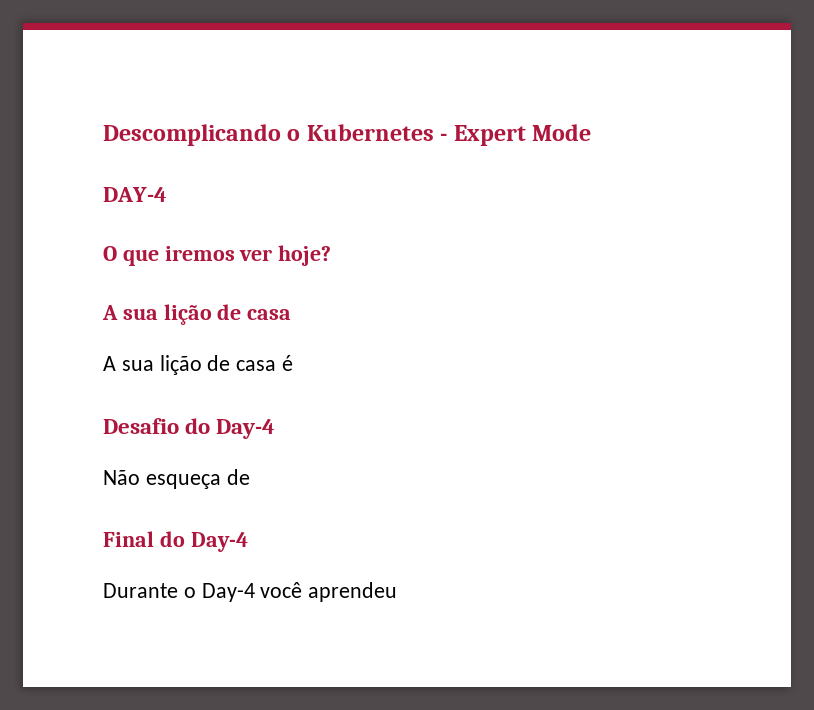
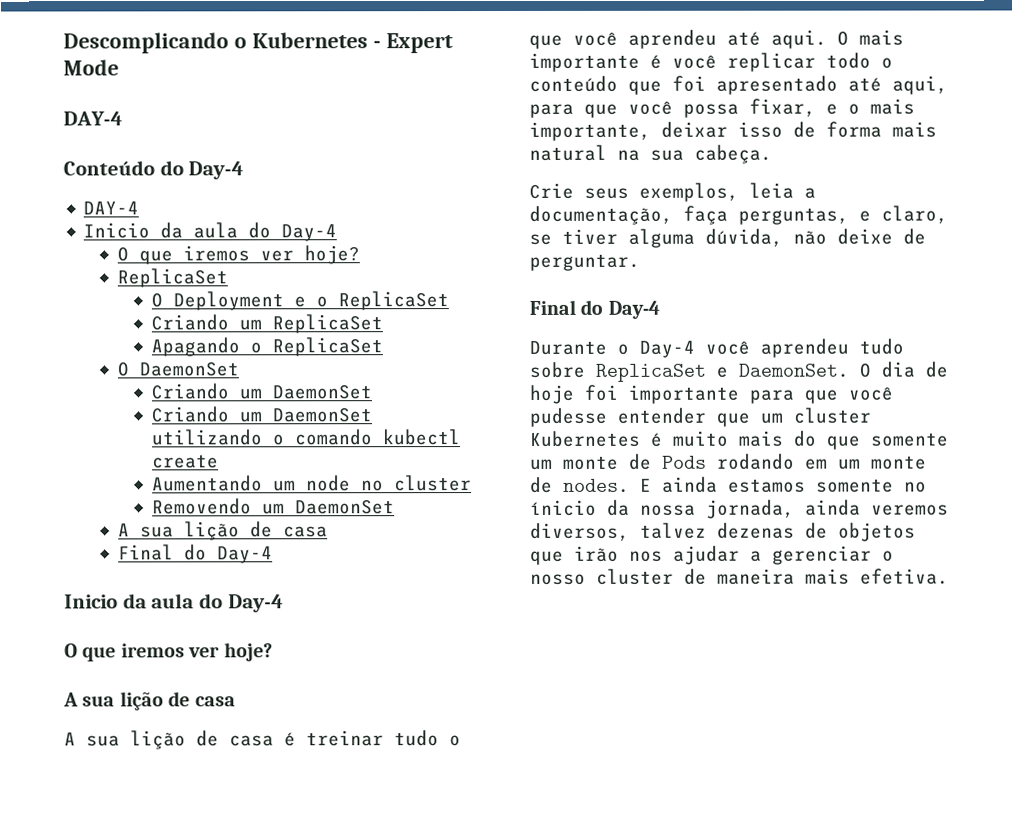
+ Conteúdo do Day-4
+ DAY-4
+ Inicio da aula do Day-4
+ O que iremos ver hoje?
+ ReplicaSet
+ O Deployment e o ReplicaSet
+ Criando um ReplicaSet
+ Apagando o ReplicaSet
+ O DaemonSet
+ Criando um DaemonSet
+ Criando um DaemonSet utilizando o comando kubectl create
+ Aumentando um node no cluster
+ Removendo um DaemonSet
+ A sua lição de casa
+ Final do Day-4
+ Inicio da aula do Day-4
- A sua lição de casa é
- Desafio do Day-4
- Não esqueça de
+ A sua lição de casa é treinar tudo o que você aprendeu até aqui. O mais importante é você replicar todo o conteúdo que foi apresentado até aqui, para que você possa fixar, e o mais importante, deixar isso de forma mais natural na sua cabeça.
+ Crie seus exemplos, leia a documentação, faça perguntas, e claro, se tiver alguma dúvida, não deixe de perguntar.
- Durante o Day-4 você aprendeu
+ Durante o Day-4 você aprendeu tudo sobre ReplicaSet e DaemonSet. O dia de hoje foi importante para que você pudesse entender que um cluster Kubernetes é muito mais do que somente um monte de Pods rodando em um monte de nodes. E ainda estamos somente no ínicio da nossa jornada, ainda veremos diversos, talvez dezenas de objetos que irão nos ajudar a gerenciar o nosso cluster de maneira mais efetiva.

